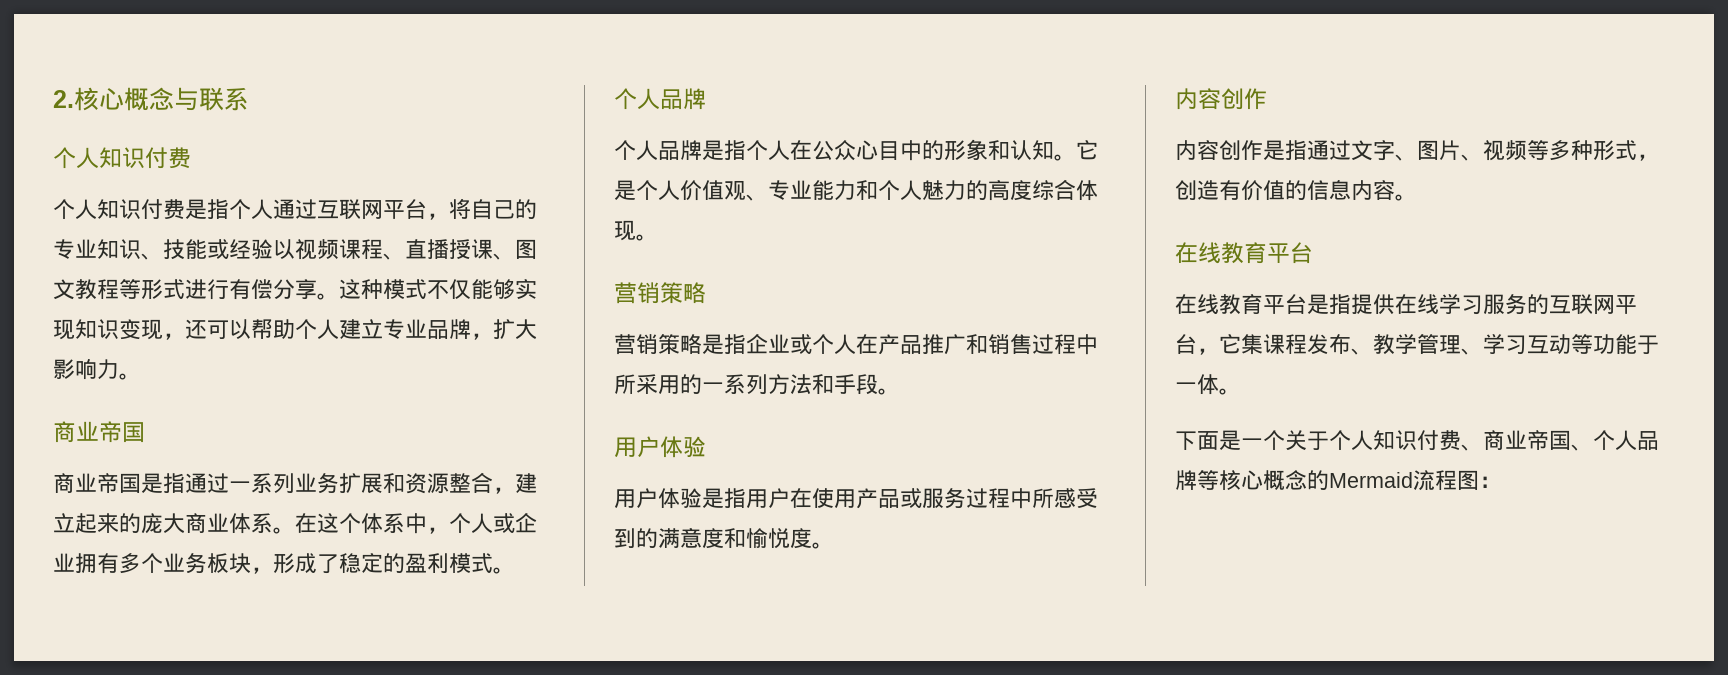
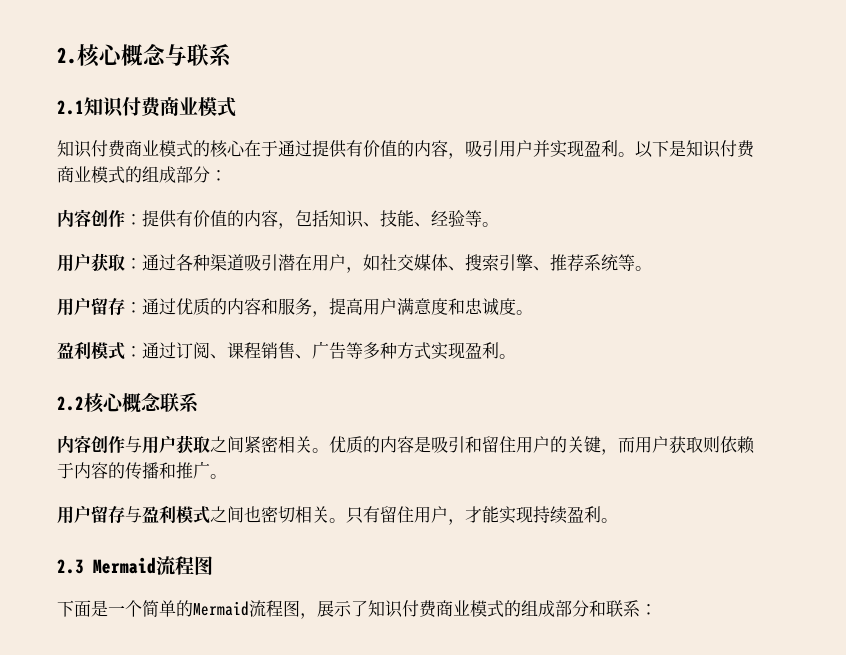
  2.核心概念与联系
- 个人知识付费
- 个人知识付费是指个人通过互联网平台，将自己的专业知识、技能或经验以视频课程、直播授课、图文教程等形式进行有偿分享。这种模式不仅能够实现知识变现，还可以帮助个人建立专业品牌，扩大影响力。
- 商业帝国
- 商业帝国是指通过一系列业务扩展和资源整合，建立起来的庞大商业体系。在这个体系中，个人或企业拥有多个业务板块，形成了稳定的盈利模式。
- 个人品牌
- 个人品牌是指个人在公众心目中的形象和认知。它是个人价值观、专业能力和个人魅力的高度综合体现。
- 营销策略
- 营销策略是指企业或个人在产品推广和销售过程中所采用的一系列方法和手段。
- 用户体验
- 用户体验是指用户在使用产品或服务过程中所感受到的满意度和愉悦度。
- 内容创作
- 内容创作是指通过文字、图片、视频等多种形式，创造有价值的信息内容。
- 在线教育平台
- 在线教育平台是指提供在线学习服务的互联网平台，它集课程发布、教学管理、学习互动等功能于一体。
- 下面是一个关于个人知识付费、商业帝国、个人品牌等核心概念的Mermaid流程图：
+ 2.1知识付费商业模式
+ 知识付费商业模式的核心在于通过提供有价值的内容，吸引用户并实现盈利。以下是知识付费商业模式的组成部分：
+ 内容创作：提供有价值的内容，包括知识、技能、经验等。
+ 用户获取：通过各种渠道吸引潜在用户，如社交媒体、搜索引擎、推荐系统等。
+ 用户留存：通过优质的内容和服务，提高用户满意度和忠诚度。
+ 盈利模式：通过订阅、课程销售、广告等多种方式实现盈利。
+ 2.2核心概念联系
+ 内容创作与用户获取之间紧密相关。优质的内容是吸引和留住用户的关键，而用户获取则依赖于内容的传播和推广。
+ 用户留存与盈利模式之间也密切相关。只有留住用户，才能实现持续盈利。
+ 2.3 Mermaid流程图
+ 下面是一个简单的Mermaid流程图，展示了知识付费商业模式的组成部分和联系：

